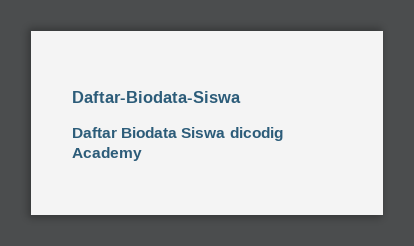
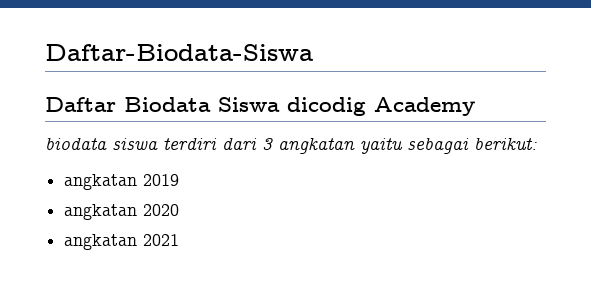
+ biodata siswa terdiri dari 3 angkatan yaitu sebagai berikut:
+ angkatan 2019
+ angkatan 2020
+ angkatan 2021

